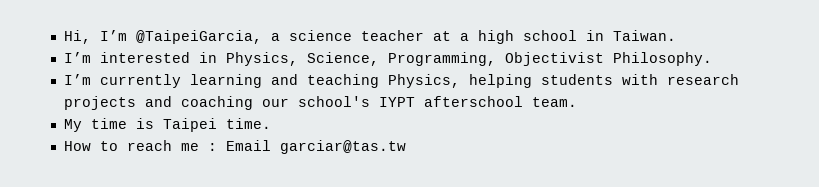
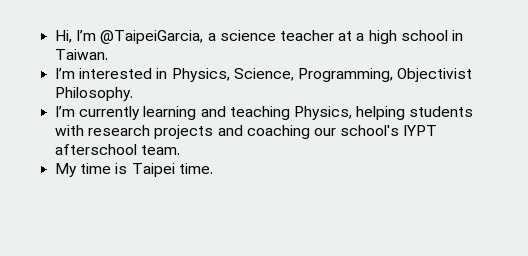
- How to reach me : Email garciar@tas.tw

